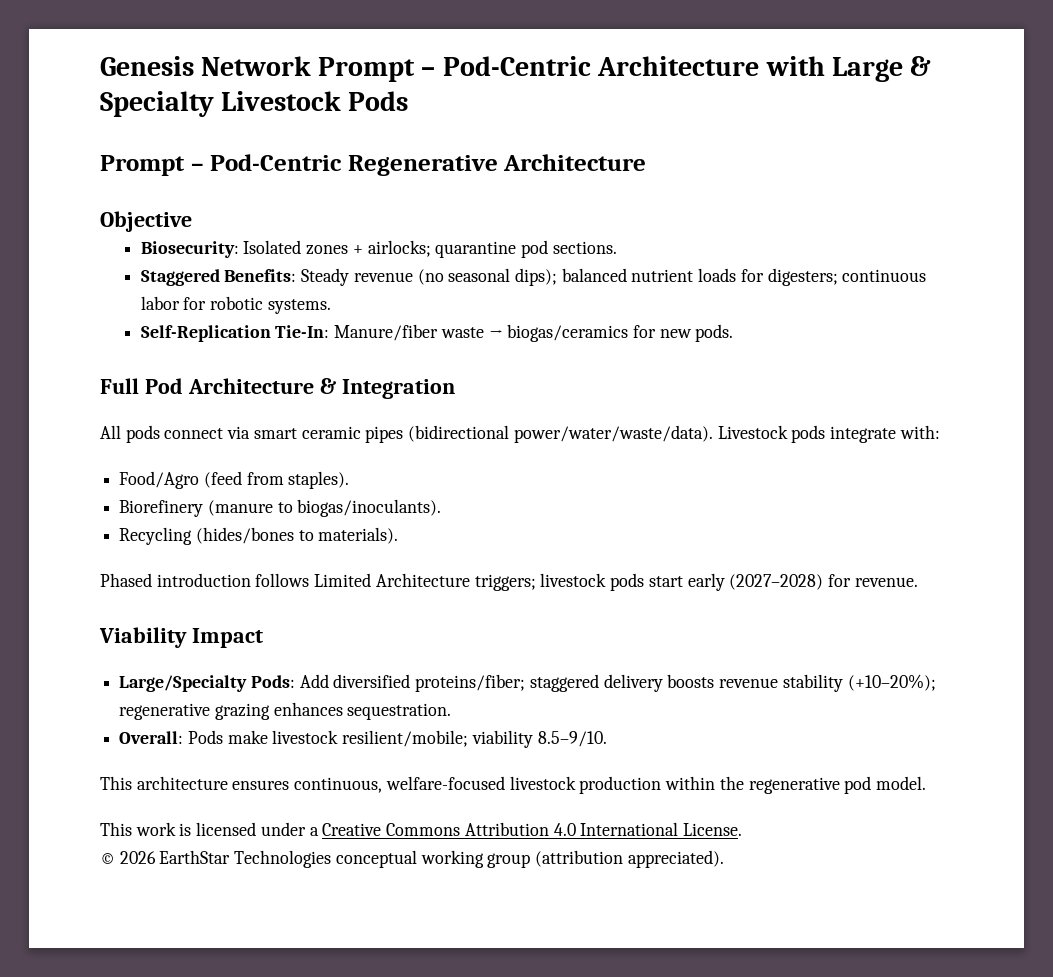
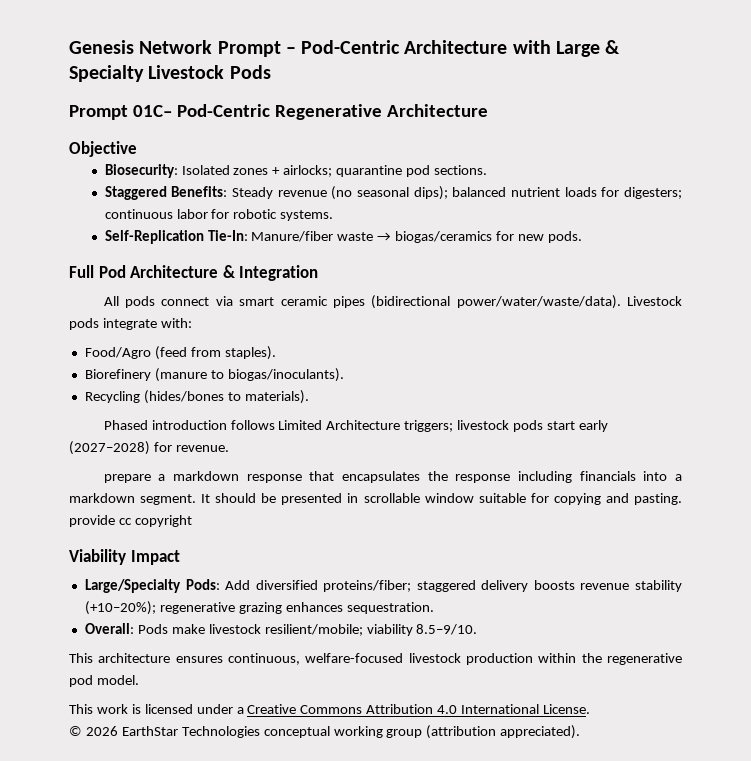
- Prompt – Pod-Centric Regenerative Architecture
+ Prompt 01C– Pod-Centric Regenerative Architecture
+ prepare a markdown response that encapsulates the response including financials into a markdown segment. It should be presented in scrollable window suitable for copying and pasting. provide cc copyright

